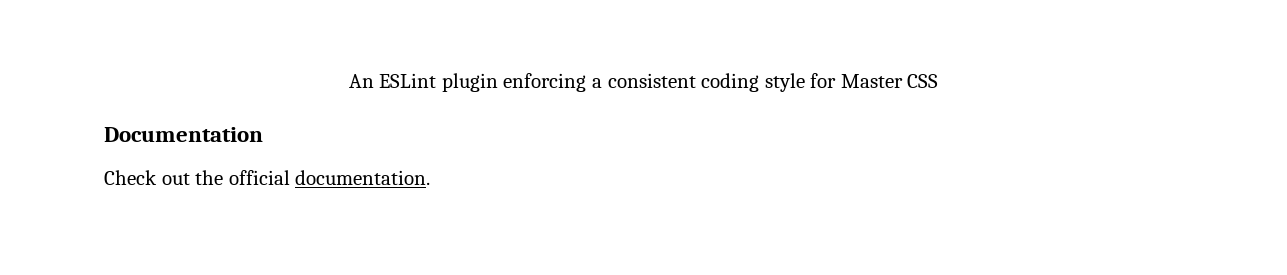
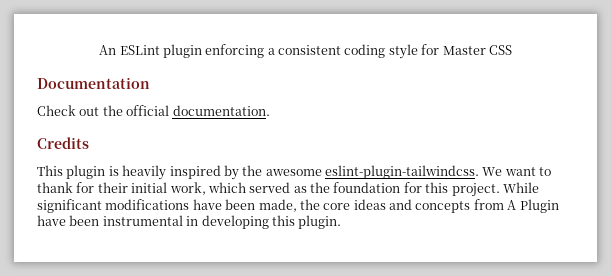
+ Credits
+ This plugin is heavily inspired by the awesome eslint-plugin-tailwindcss. We want to thank for their initial work, which served as the foundation for this project. While significant modifications have been made, the core ideas and concepts from A Plugin have been instrumental in developing this plugin.

